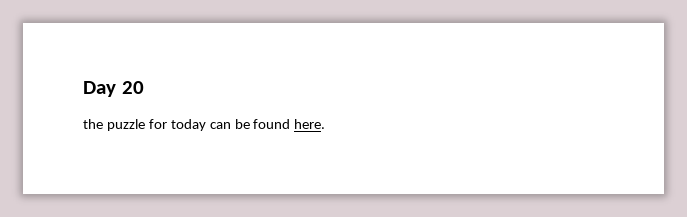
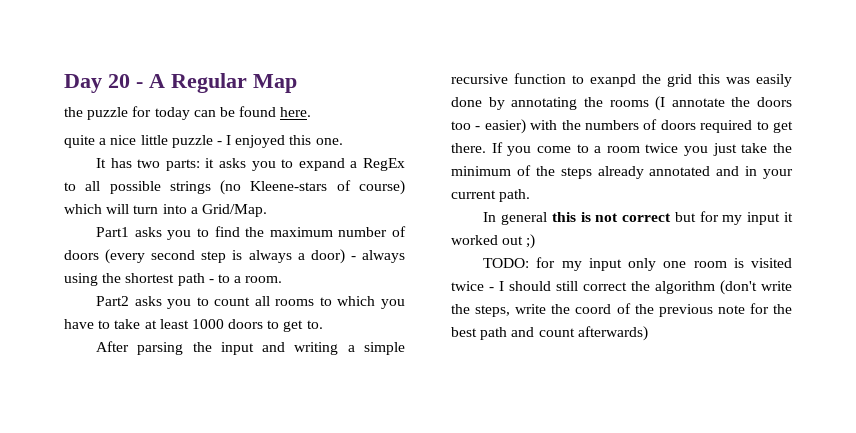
- Day 20
+ Day 20 - A Regular Map
+ quite a nice little puzzle - I enjoyed this one.
+ It has two parts: it asks you to expand a RegEx to all possible strings (no Kleene-stars of course) which will turn into a Grid/Map.
+ Part1 asks you to find the maximum number of doors (every second step is always a door) - always using the shortest path - to a room.
+ Part2 asks you to count all rooms to which you have to take at least 1000 doors to get to.
+ After parsing the input and writing a simple recursive function to exanpd the grid this was easily done by annotating the rooms (I annotate the doors too - easier) with the numbers of doors required to get there. If you come to a room twice you just take the minimum of the steps already annotated and in your current path.
+ In general this is not correct but for my input it worked out ;)
+ TODO: for my input only one room is visited twice - I should still correct the algorithm (don't write the steps, write the coord of the previous note for the best path and count afterwards)

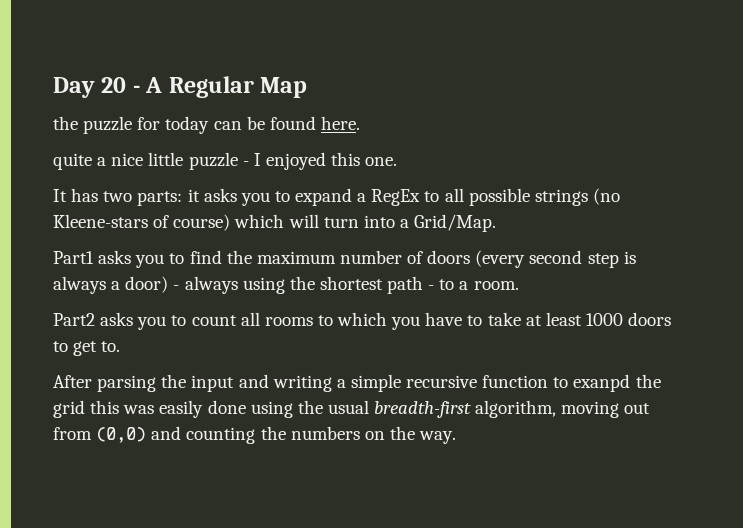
- After parsing the input and writing a simple recursive function to exanpd the grid this was easily done by annotating the rooms (I annotate the doors too - easier) with the numbers of doors required to get there. If you come to a room twice you just take the minimum of the steps already annotated and in your current path.
- In general this is not correct but for my input it worked out ;)
- TODO: for my input only one room is visited twice - I should still correct the algorithm (don't write the steps, write the coord of the previous note for the best path and count afterwards)
+ After parsing the input and writing a simple recursive function to exanpd the grid this was easily done using the usual breadth-first algorithm, moving out from (0,0) and counting the numbers on the way.

